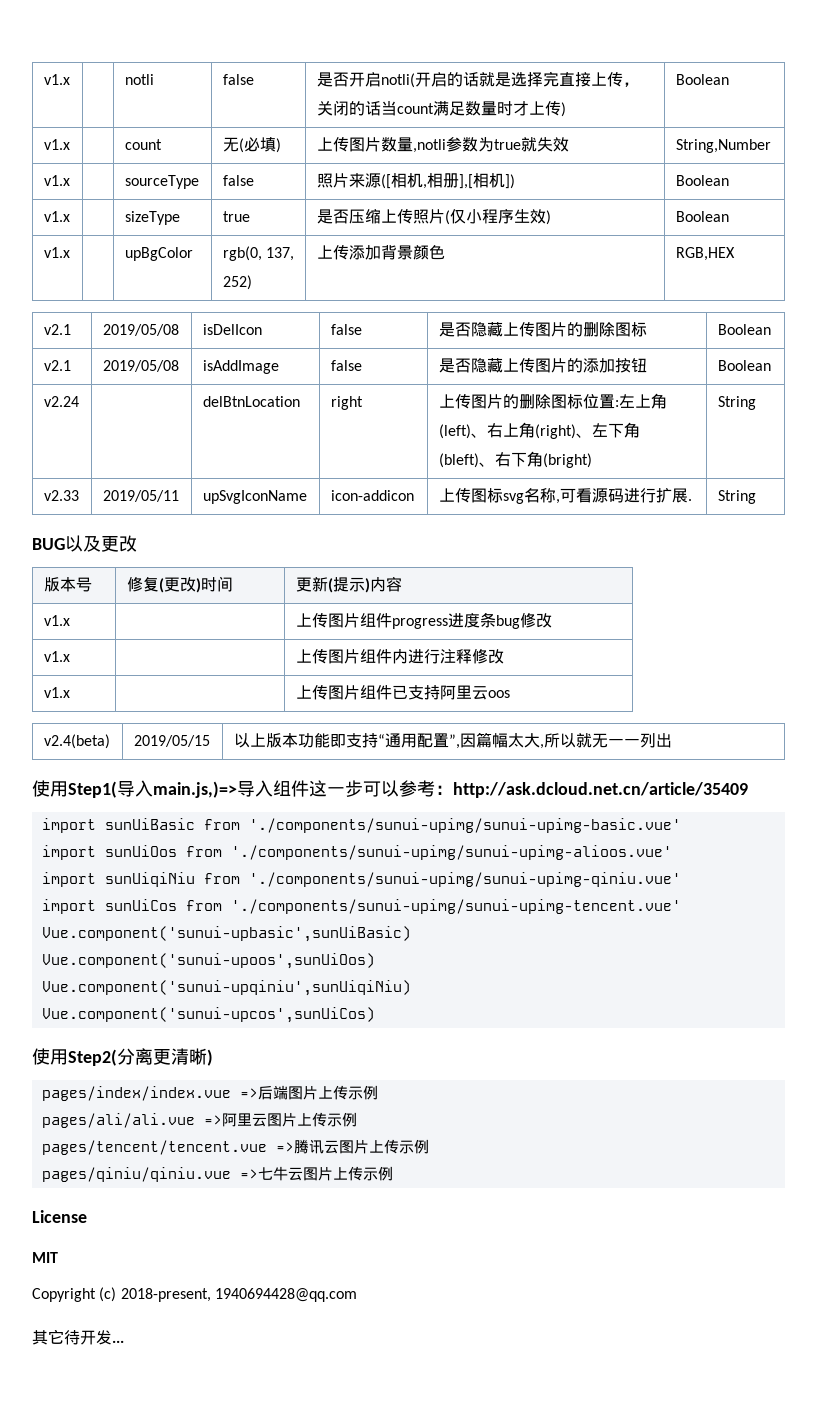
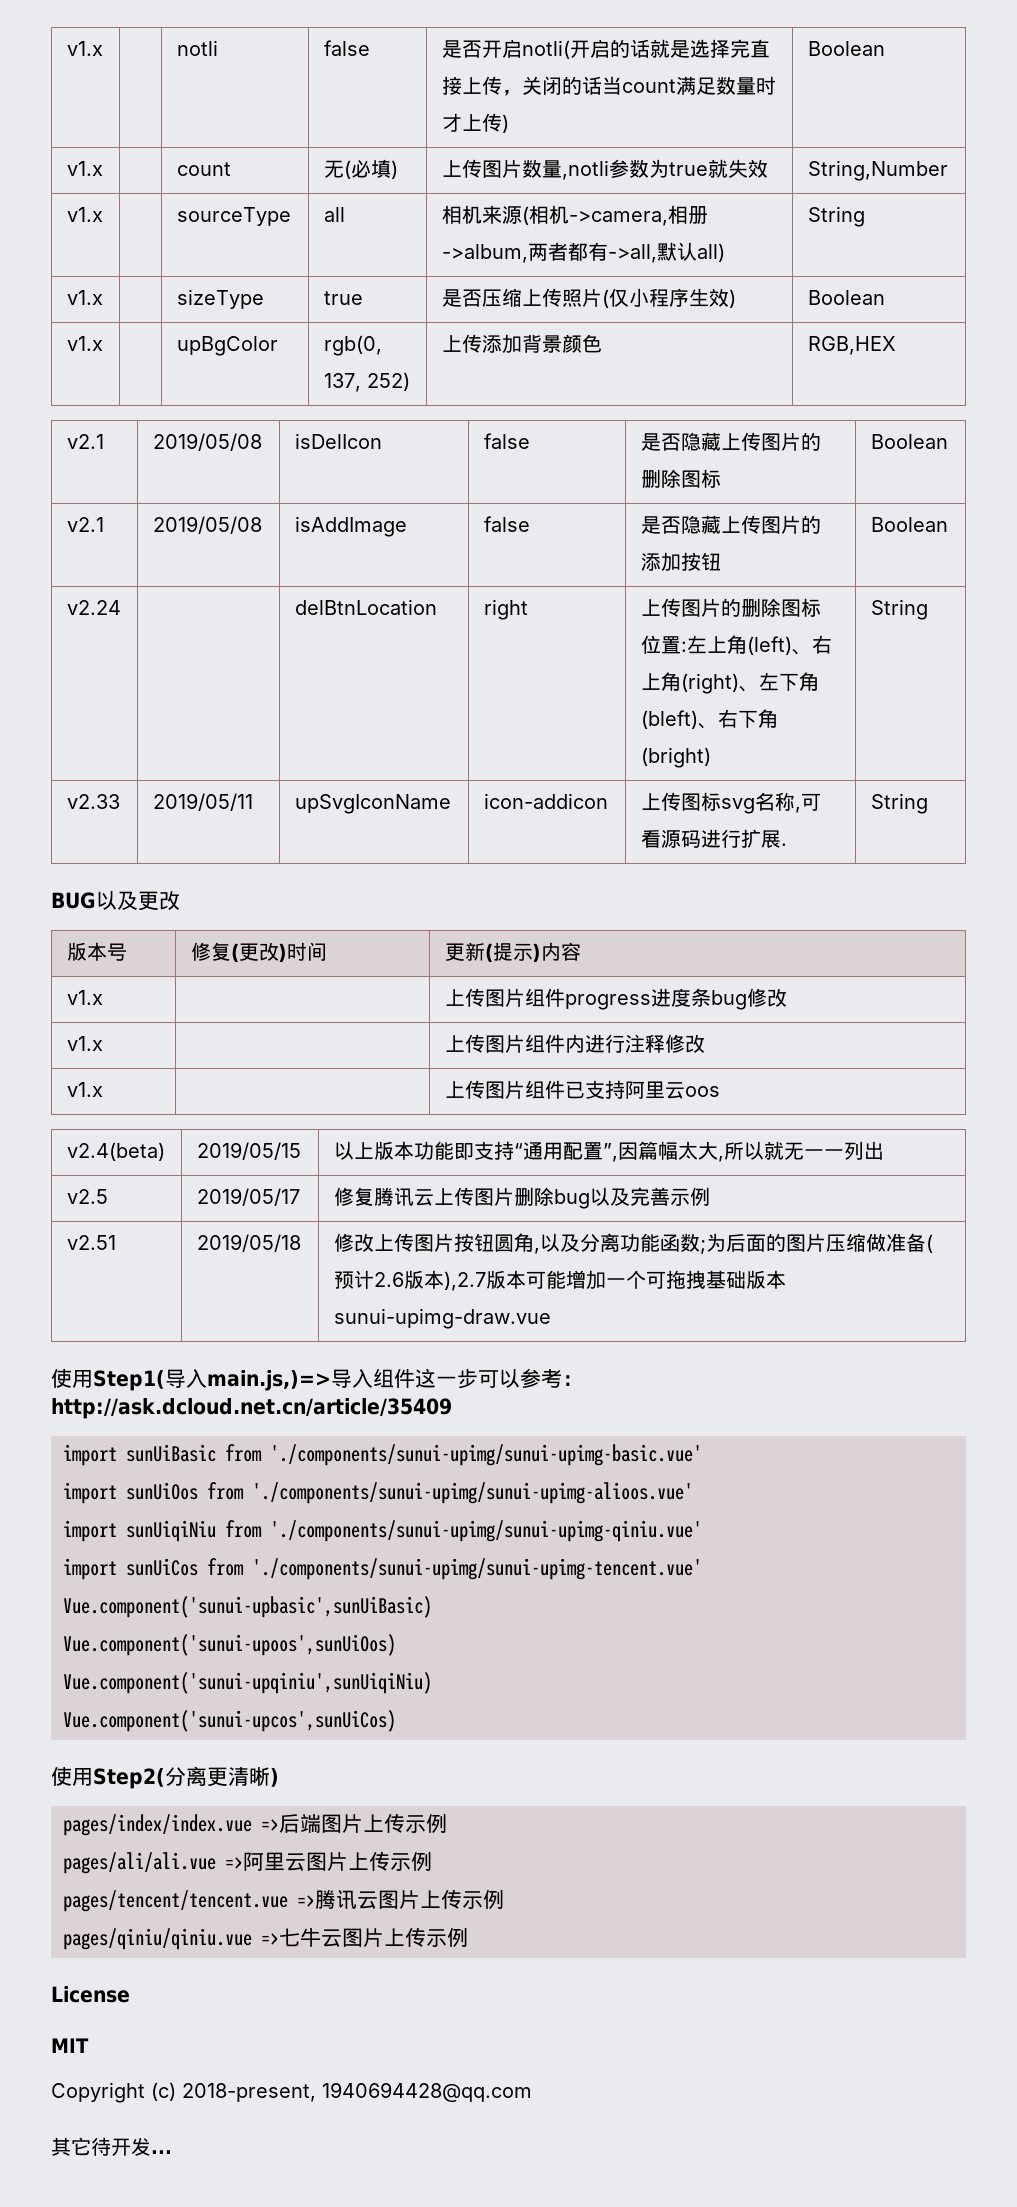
- v1.x | | sourceType | false | 照片来源([相机,相册],[相机]) | Boolean
+ v1.x | | sourceType | all | 相机来源(相机->camera,相册->album,两者都有->all,默认all) | String
+ v2.5 | 2019/05/17 | 修复腾讯云上传图片删除bug以及完善示例
+ v2.51 | 2019/05/18 | 修改上传图片按钮圆角,以及分离功能函数;为后面的图片压缩做准备(预计2.6版本),2.7版本可能增加一个可拖拽基础版本sunui-upimg-draw.vue

